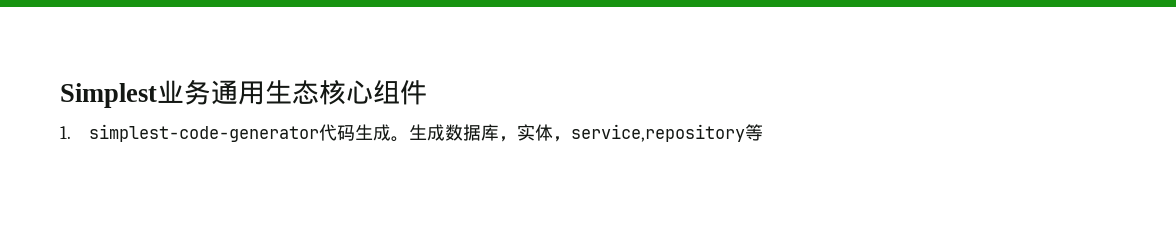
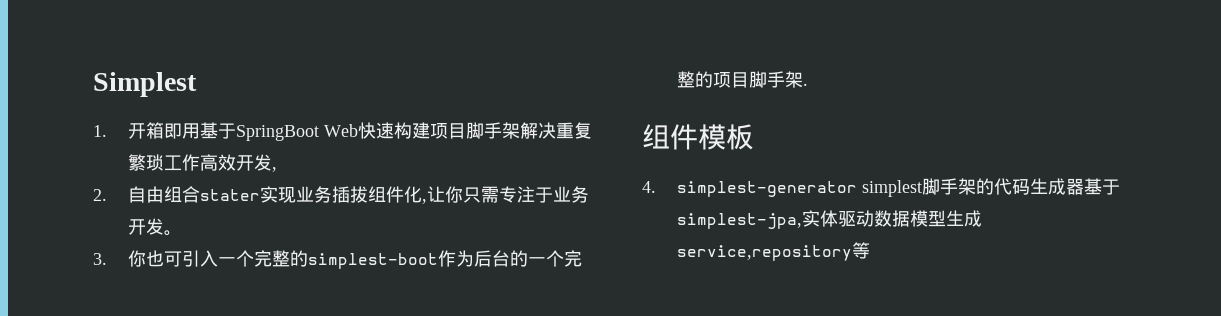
- Simplest业务通用生态核心组件
- 1. simplest-code-generator代码生成。生成数据库，实体，service,repository等
+ Simplest
+ 1.开箱即用基于SpringBoot Web快速构建项目脚手架解决重复繁琐工作高效开发,
+ 2.自由组合stater实现业务插拔组件化,让你只需专注于业务开发。
+ 3.你也可引入一个完整的simplest-boot作为后台的一个完整的项目脚手架.
+ 组件模板
+ 4. simplest-generator simplest脚手架的代码生成器基于simplest-jpa,实体驱动数据模型生成service,repository等

